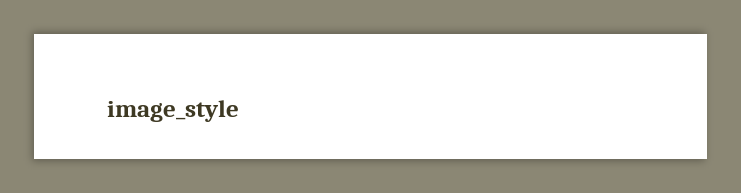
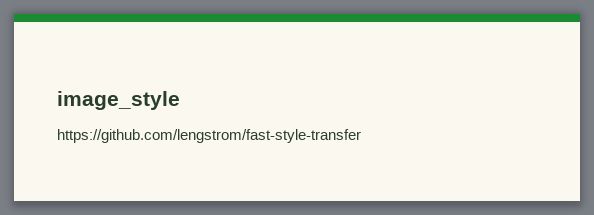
+ https://github.com/lengstrom/fast-style-transfer

